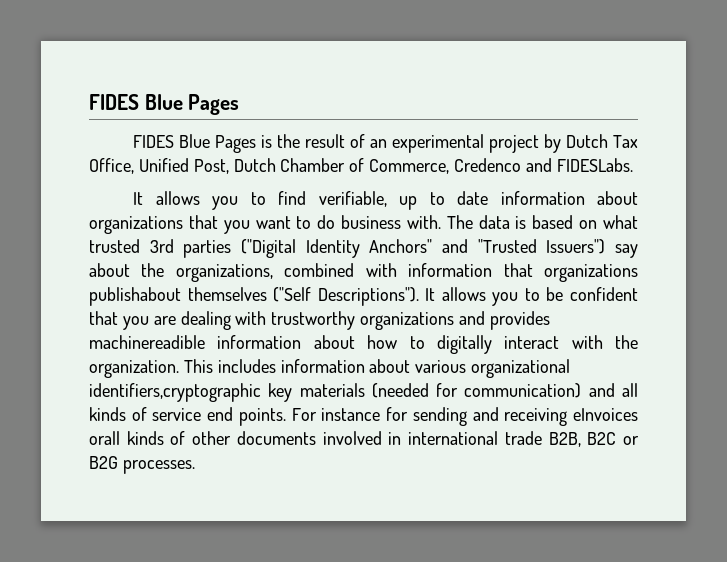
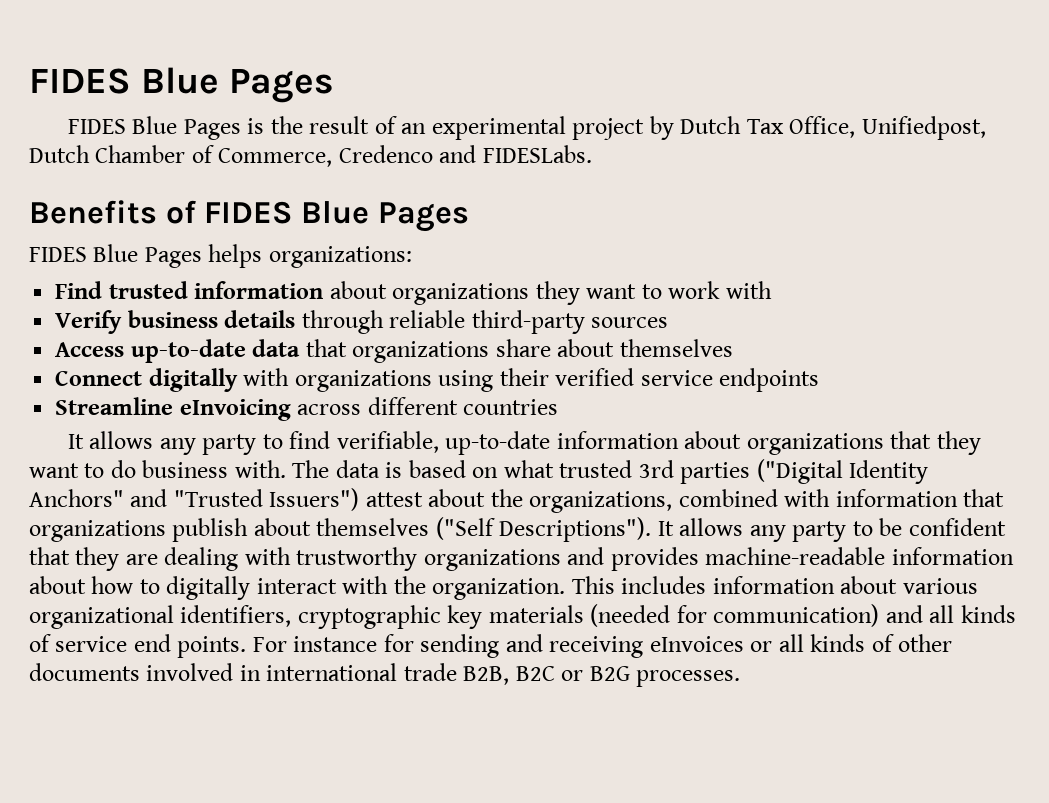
- FIDES Blue Pages is the result of an experimental project by Dutch Tax Office, Unified Post, Dutch Chamber of Commerce, Credenco and FIDESLabs.
+ FIDES Blue Pages is the result of an experimental project by Dutch Tax Office, Unifiedpost, Dutch Chamber of Commerce, Credenco and FIDESLabs.
- It allows you to find verifiable, up to date information about organizations that you want to do business with.
+ Benefits of FIDES Blue Pages
+ FIDES Blue Pages helps organizations:
+ Find trusted information about organizations they want to work with
+ Verify business details through reliable third-party sources
+ Access up-to-date data that organizations share about themselves
+ Connect digitally with organizations using their verified service endpoints
+ Streamline eInvoicing across different countries
+ It allows any party to find verifiable, up-to-date information about organizations that they want to do business with.
- The data is based on what trusted 3rd parties ("Digital Identity Anchors" and "Trusted Issuers") say about the organizations, combined with information that organizations publishabout themselves ("Self Descriptions").
+ The data is based on what trusted 3rd parties ("Digital Identity Anchors" and "Trusted Issuers") attest about the organizations, combined with information that organizations publish about themselves ("Self Descriptions").
- It allows you to be confident that you are dealing with trustworthy organizations and provides machinereadible information about how to digitally interact with the organization.
+ It allows any party to be confident that they are dealing with trustworthy organizations and provides machine-readable information about how to digitally interact with the organization.
- This includes information about various organizational identifiers,cryptographic key materials (needed for communication) and all kinds of service end points.
+ This includes information about various organizational identifiers, cryptographic key materials (needed for communication) and all kinds of service end points.
- For instance for sending and receiving eInvoices orall kinds of other documents involved in international trade B2B, B2C or B2G processes.
+ For instance for sending and receiving eInvoices or all kinds of other documents involved in international trade B2B, B2C or B2G processes.

